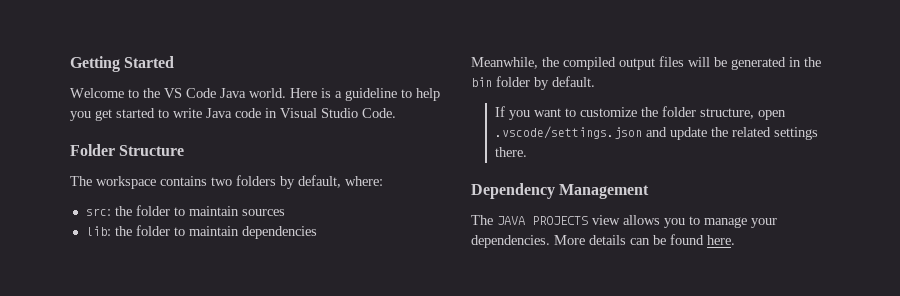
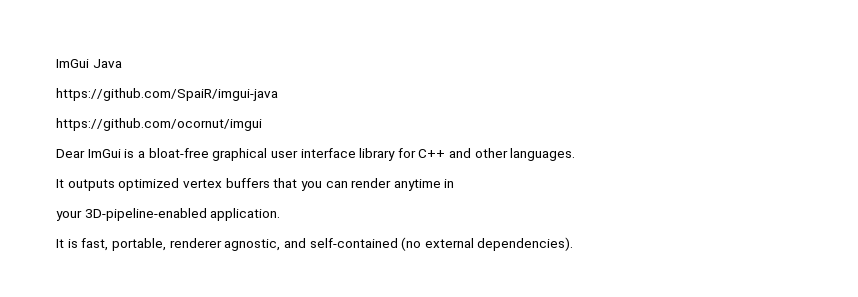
- Getting Started
- Welcome to the VS Code Java world. Here is a guideline to help you get started to write Java code in Visual Studio Code.
- Folder Structure
- The workspace contains two folders by default, where:
- src: the folder to maintain sources
- lib: the folder to maintain dependencies
- Meanwhile, the compiled output files will be generated in the bin folder by default.
- If you want to customize the folder structure, open .vscode/settings.json and update the related settings there.
- Dependency Management
- The JAVA PROJECTS view allows you to manage your dependencies. More details can be found here.
+ ImGui Java
+ https://github.com/SpaiR/imgui-java
+ https://github.com/ocornut/imgui
+ Dear ImGui is a bloat-free graphical user interface library for C++ and other languages.
+ It outputs optimized vertex buffers that you can render anytime in
+ your 3D-pipeline-enabled application.
+ It is fast, portable, renderer agnostic, and self-contained (no external dependencies).

